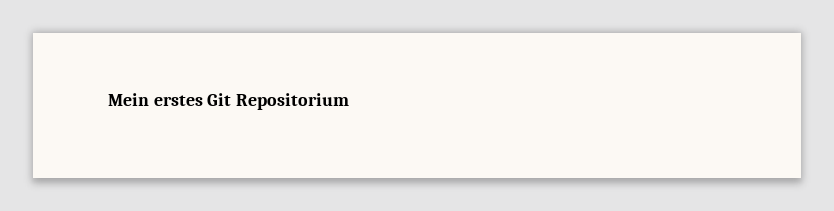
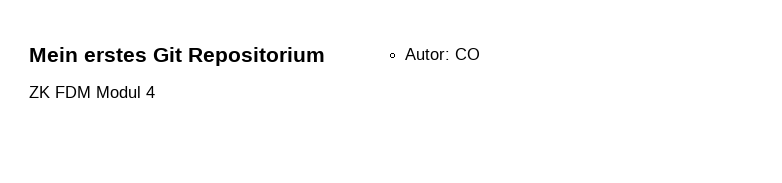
+ ZK FDM Modul 4
+ Autor: CO

